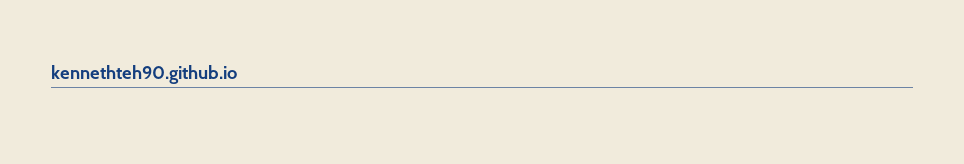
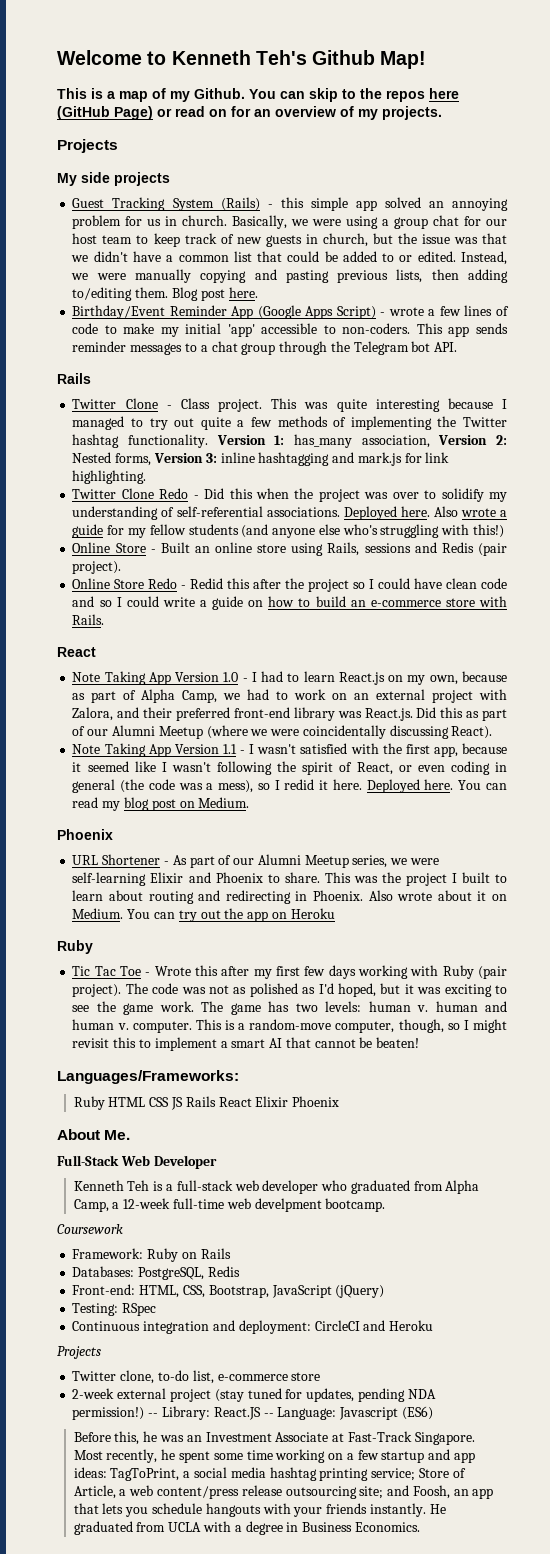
- kennethteh90.github.io
+ Welcome to Kenneth Teh's Github Map!
+ This is a map of my Github. You can skip to the repos here (GitHub Page) or read on for an overview of my projects.
+ Projects
+ My side projects
+ Guest Tracking System (Rails) - this simple app solved an annoying problem for us in church. Basically, we were using a group chat for our host team to keep track of new guests in church, but the issue was that we didn't have a common list that could be added to or edited. Instead, we were manually copying and pasting previous lists, then adding to/editing them. Blog post here.
+ Birthday/Event Reminder App (Google Apps Script) - wrote a few lines of code to make my initial 'app' accessible to non-coders. This app sends reminder messages to a chat group through the Telegram bot API.
+ Rails
+ Twitter Clone - Class project. This was quite interesting because I managed to try out quite a few methods of implementing the Twitter hashtag functionality. Version 1: has_many association, Version 2: Nested forms, Version 3: inline hashtagging and mark.js for link highlighting.
+ Twitter Clone Redo - Did this when the project was over to solidify my understanding of self-referential associations. Deployed here. Also wrote a guide for my fellow students (and anyone else who's struggling with this!)
+ Online Store - Built an online store using Rails, sessions and Redis (pair project).
+ Online Store Redo - Redid this after the project so I could have clean code and so I could write a guide on how to build an e-commerce store with Rails.
+ React
+ Note Taking App Version 1.0 - I had to learn React.js on my own, because as part of Alpha Camp, we had to work on an external project with Zalora, and their preferred front-end library was React.js. Did this as part of our Alumni Meetup (where we were coincidentally discussing React).
+ Note Taking App Version 1.1 - I wasn't satisfied with the first app, because it seemed like I wasn't following the spirit of React, or even coding in general (the code was a mess), so I redid it here. Deployed here. You can read my blog post on Medium.
+ Phoenix
+ URL Shortener - As part of our Alumni Meetup series, we were self-learning Elixir and Phoenix to share. This was the project I built to learn about routing and redirecting in Phoenix. Also wrote about it on Medium. You can try out the app on Heroku
+ Ruby
+ Tic Tac Toe - Wrote this after my first few days working with Ruby (pair project). The code was not as polished as I'd hoped, but it was exciting to see the game work. The game has two levels: human v. human and human v. computer. This is a random-move computer, though, so I might revisit this to implement a smart AI that cannot be beaten!
+ Languages/Frameworks:
+ Ruby HTML CSS JS Rails React Elixir Phoenix
+ About Me.
+ Full-Stack Web Developer
+ Kenneth Teh is a full-stack web developer who graduated from Alpha Camp, a 12-week full-time web develpment bootcamp.
+ Coursework
+ Framework: Ruby on Rails
+ Databases: PostgreSQL, Redis
+ Front-end: HTML, CSS, Bootstrap, JavaScript (jQuery)
+ Testing: RSpec
+ Continuous integration and deployment: CircleCI and Heroku
+ Projects
+ Twitter clone, to-do list, e-commerce store
+ 2-week external project (stay tuned for updates, pending NDA permission!) -- Library: React.JS -- Language: Javascript (ES6)
+ Before this, he was an Investment Associate at Fast-Track Singapore. Most recently, he spent some time working on a few startup and app ideas: TagToPrint, a social media hashtag printing service; Store of Article, a web content/press release outsourcing site; and Foosh, an app that lets you schedule hangouts with your friends instantly. He graduated from UCLA with a degree in Business Economics.

